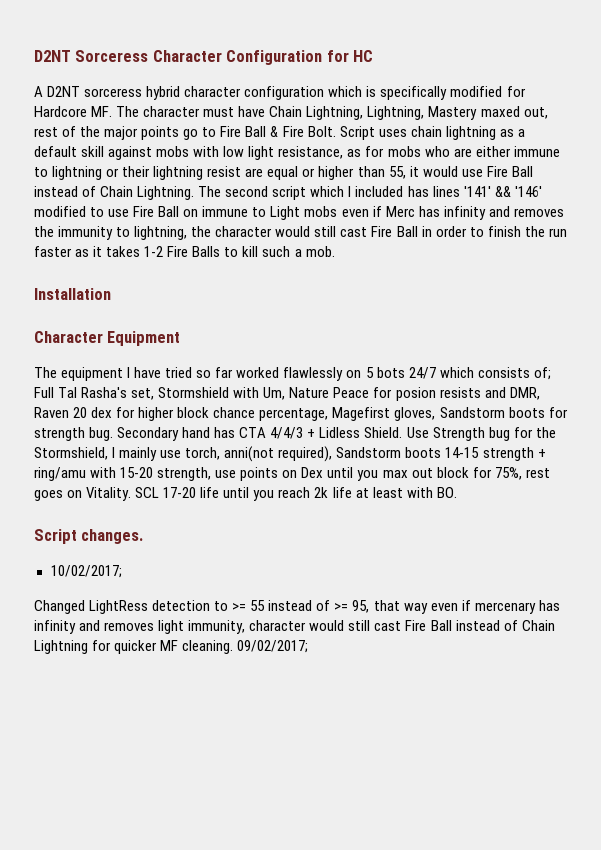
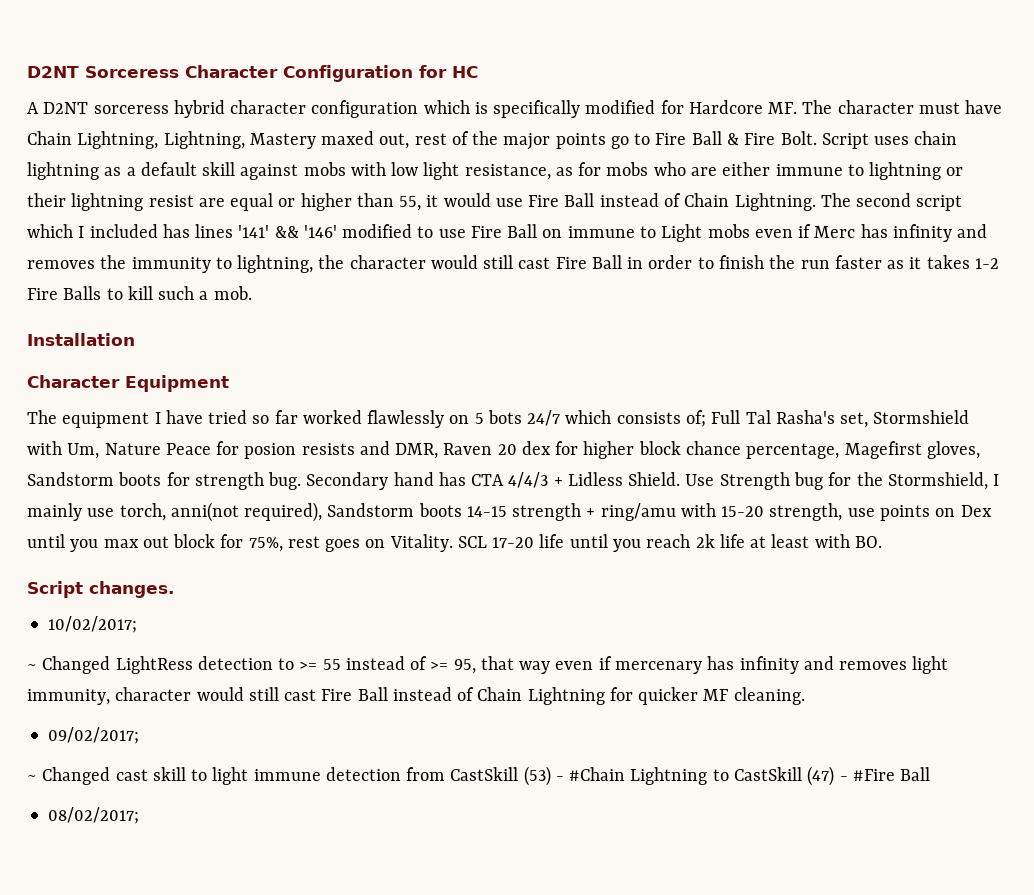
- Changed LightRess detection to >= 55 instead of >= 95, that way even if mercenary has infinity and removes light immunity, character would still cast Fire Ball instead of Chain Lightning for quicker MF cleaning. 09/02/2017;
+ ~ Changed LightRess detection to >= 55 instead of >= 95, that way even if mercenary has infinity and removes light immunity, character would still cast Fire Ball instead of Chain Lightning for quicker MF cleaning.
+ 09/02/2017;
+ ~ Changed cast skill to light immune detection from CastSkill (53) - #Chain Lightning to CastSkill (47) - #Fire Ball
+ 08/02/2017;

